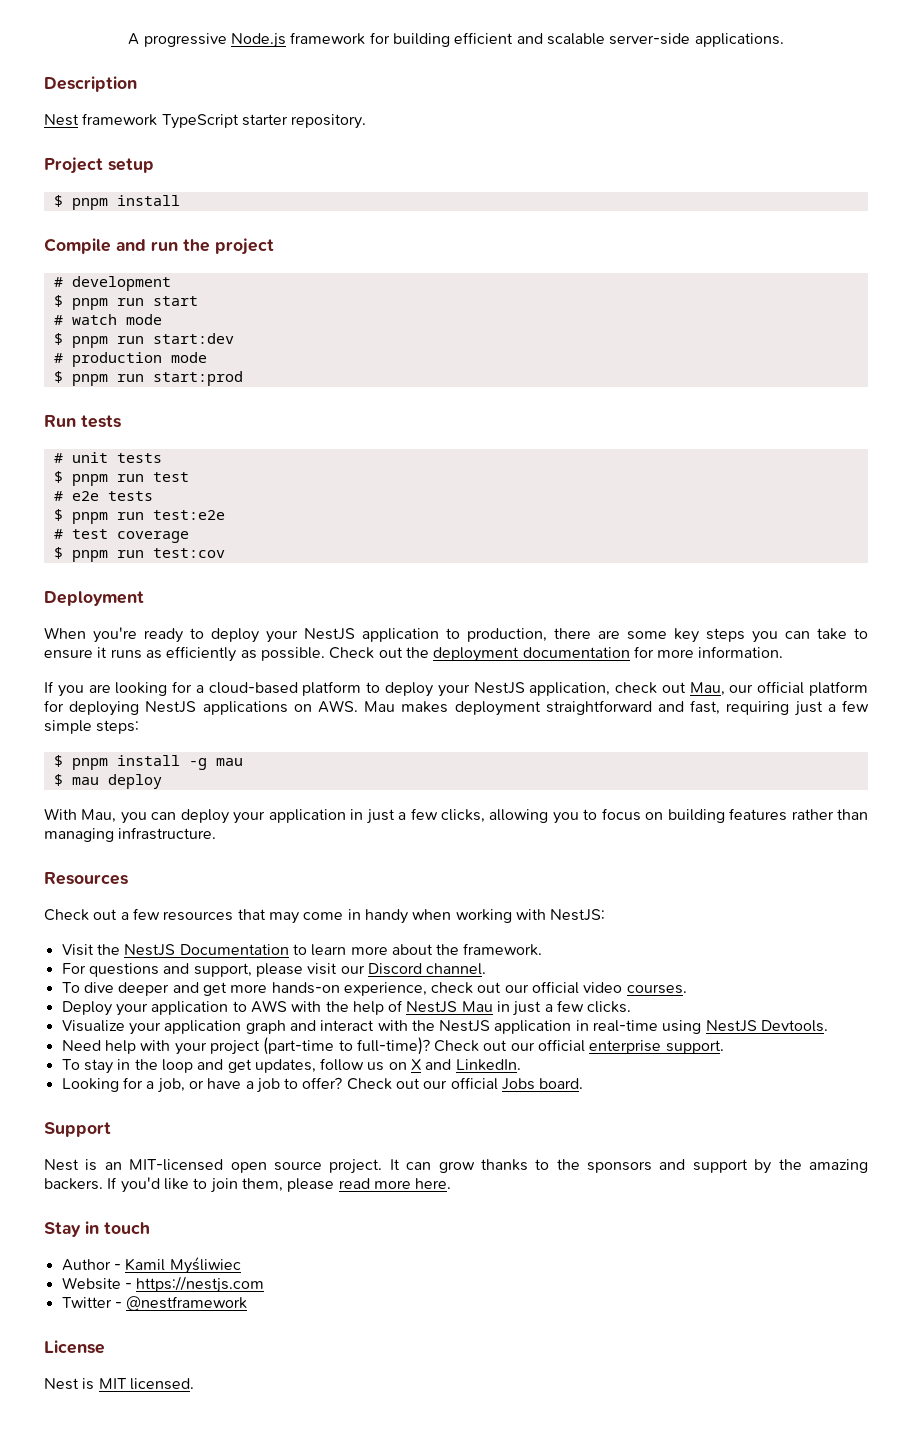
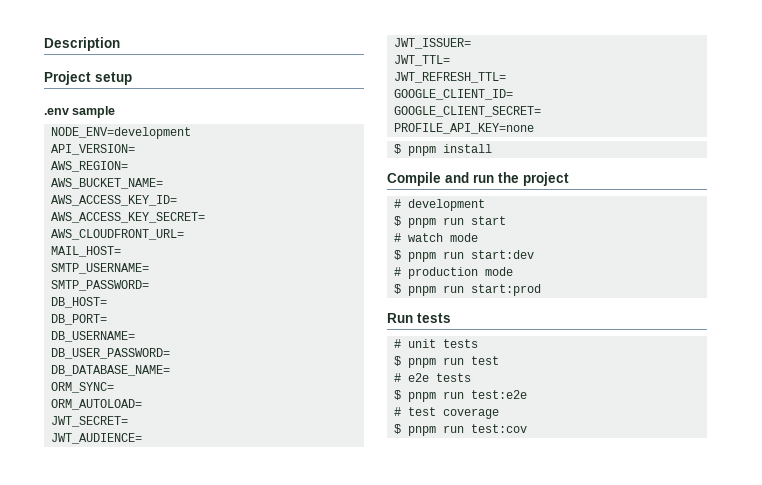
- A progressive Node.js framework for building efficient and scalable server-side applications.
  Description
- Nest framework TypeScript starter repository.
  Project setup
+ .env sample
+ NODE_ENV=development
+ API_VERSION=
+ AWS_REGION=
+ AWS_BUCKET_NAME=
+ AWS_ACCESS_KEY_ID=
+ AWS_ACCESS_KEY_SECRET=
+ AWS_CLOUDFRONT_URL=
+ MAIL_HOST=
+ SMTP_USERNAME=
+ SMTP_PASSWORD=
+ DB_HOST=
+ DB_PORT=
+ DB_USERNAME=
+ DB_USER_PASSWORD=
+ DB_DATABASE_NAME=
+ ORM_SYNC=
+ ORM_AUTOLOAD=
+ JWT_SECRET=
+ JWT_AUDIENCE=
+ JWT_ISSUER=
+ JWT_TTL=
+ JWT_REFRESH_TTL=
+ GOOGLE_CLIENT_ID=
+ GOOGLE_CLIENT_SECRET=
+ PROFILE_API_KEY=none
- Deployment
- When you're ready to deploy your NestJS application to production, there are some key steps you can take to ensure it runs as efficiently as possible. Check out the deployment documentation for more information.
- If you are looking for a cloud-based platform to deploy your NestJS application, check out Mau, our official platform for deploying NestJS applications on AWS. Mau makes deployment straightforward and fast, requiring just a few simple steps:
- $ pnpm install -g mau
- $ mau deploy
- With Mau, you can deploy your application in just a few clicks, allowing you to focus on building features rather than managing infrastructure.
- Resources
- Check out a few resources that may come in handy when working with NestJS:
- Visit the NestJS Documentation to learn more about the framework.
- For questions and support, please visit our Discord channel.
- To dive deeper and get more hands-on experience, check out our official video courses.
- Deploy your application to AWS with the help of NestJS Mau in just a few clicks.
- Visualize your application graph and interact with the NestJS application in real-time using NestJS Devtools.
- Need help with your project (part-time to full-time)? Check out our official enterprise support.
- To stay in the loop and get updates, follow us on X and LinkedIn.
- Looking for a job, or have a job to offer? Check out our official Jobs board.
- Support
- Nest is an MIT-licensed open source project. It can grow thanks to the sponsors and support by the amazing backers. If you'd like to join them, please read more here.
- Stay in touch
- Author - Kamil Myśliwiec
- Website - https://nestjs.com
- Twitter - @nestframework
- License
- Nest is MIT licensed.

